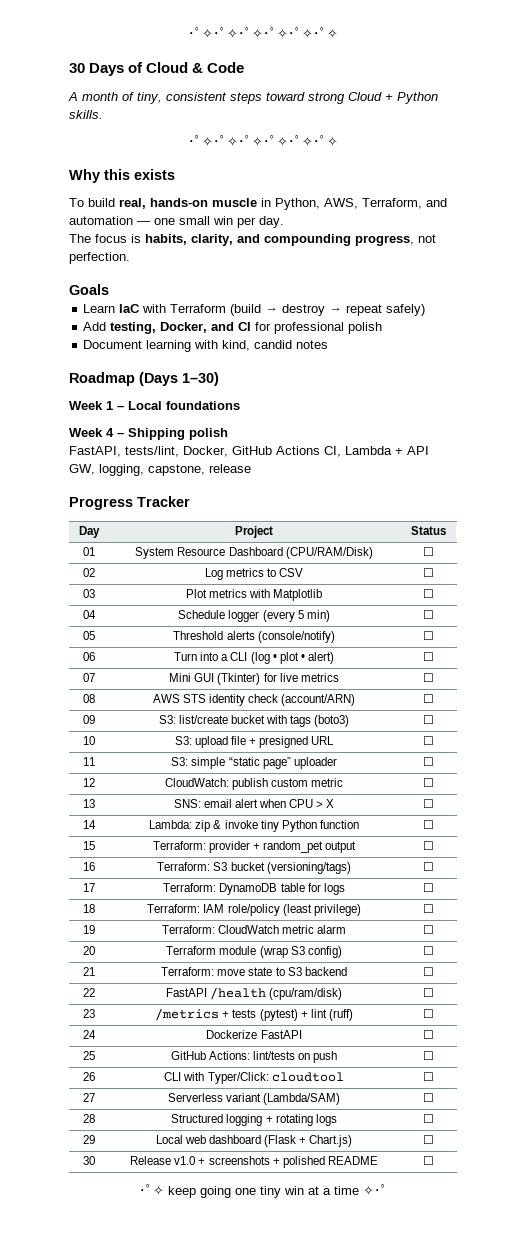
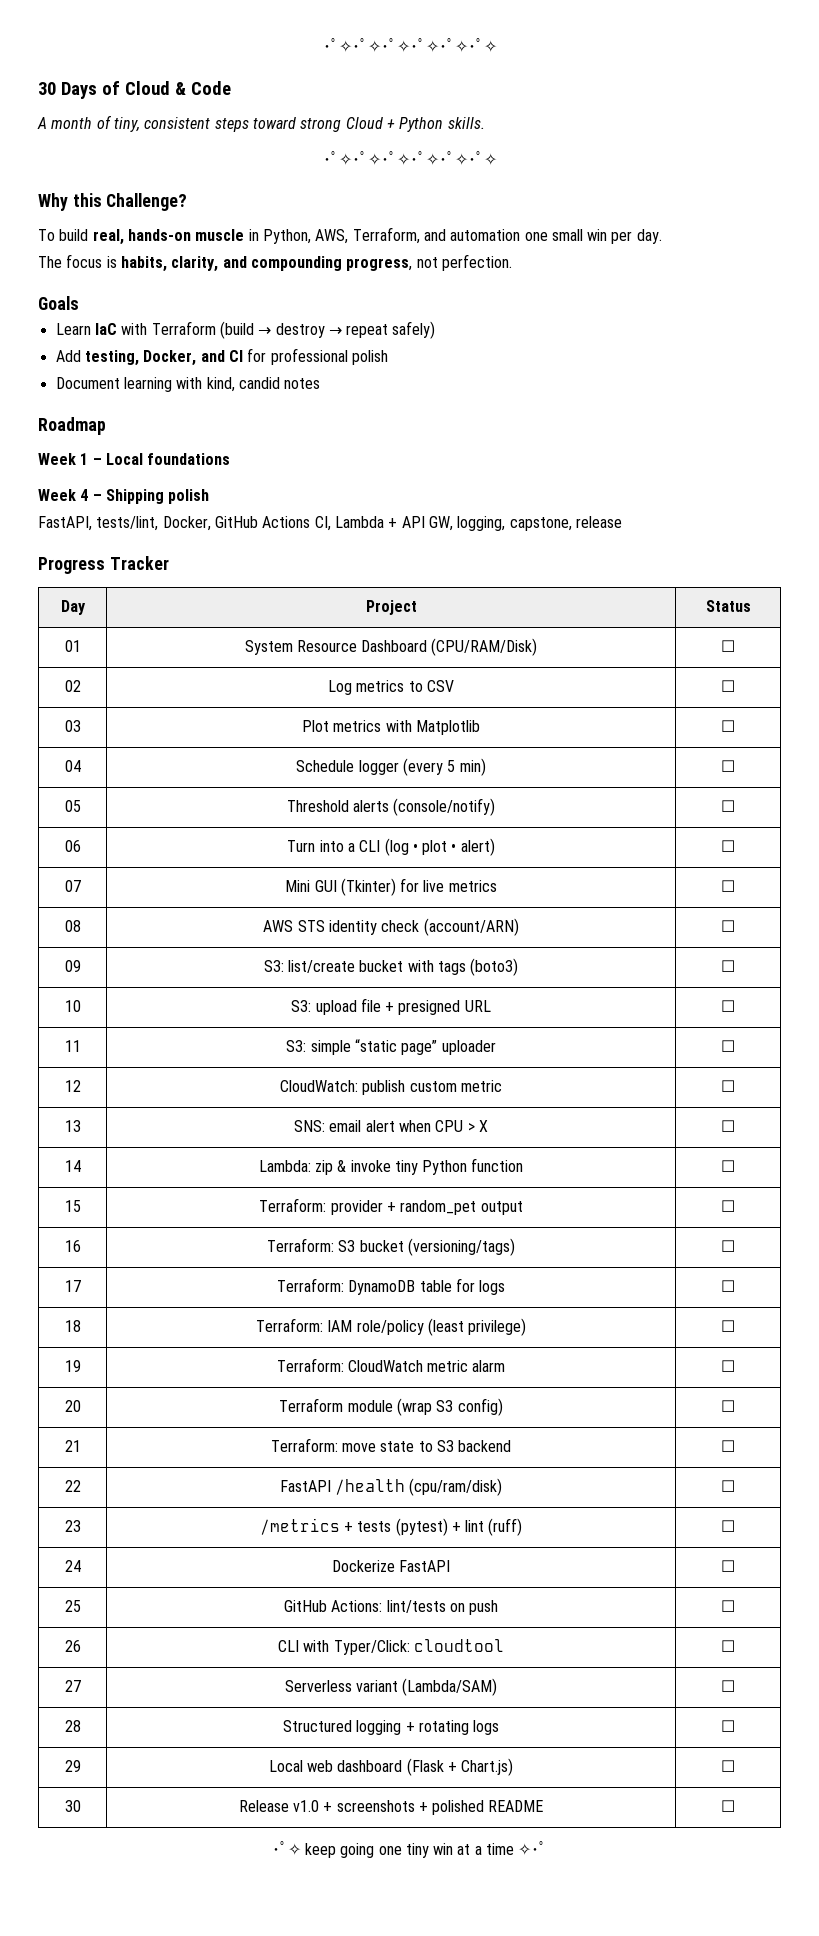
- Why this exists
+ Why this Challenge?
- To build real, hands-on muscle in Python, AWS, Terraform, and automation — one small win per day.
+ To build real, hands-on muscle in Python, AWS, Terraform, and automation one small win per day.
- Roadmap (Days 1–30)
+ Roadmap

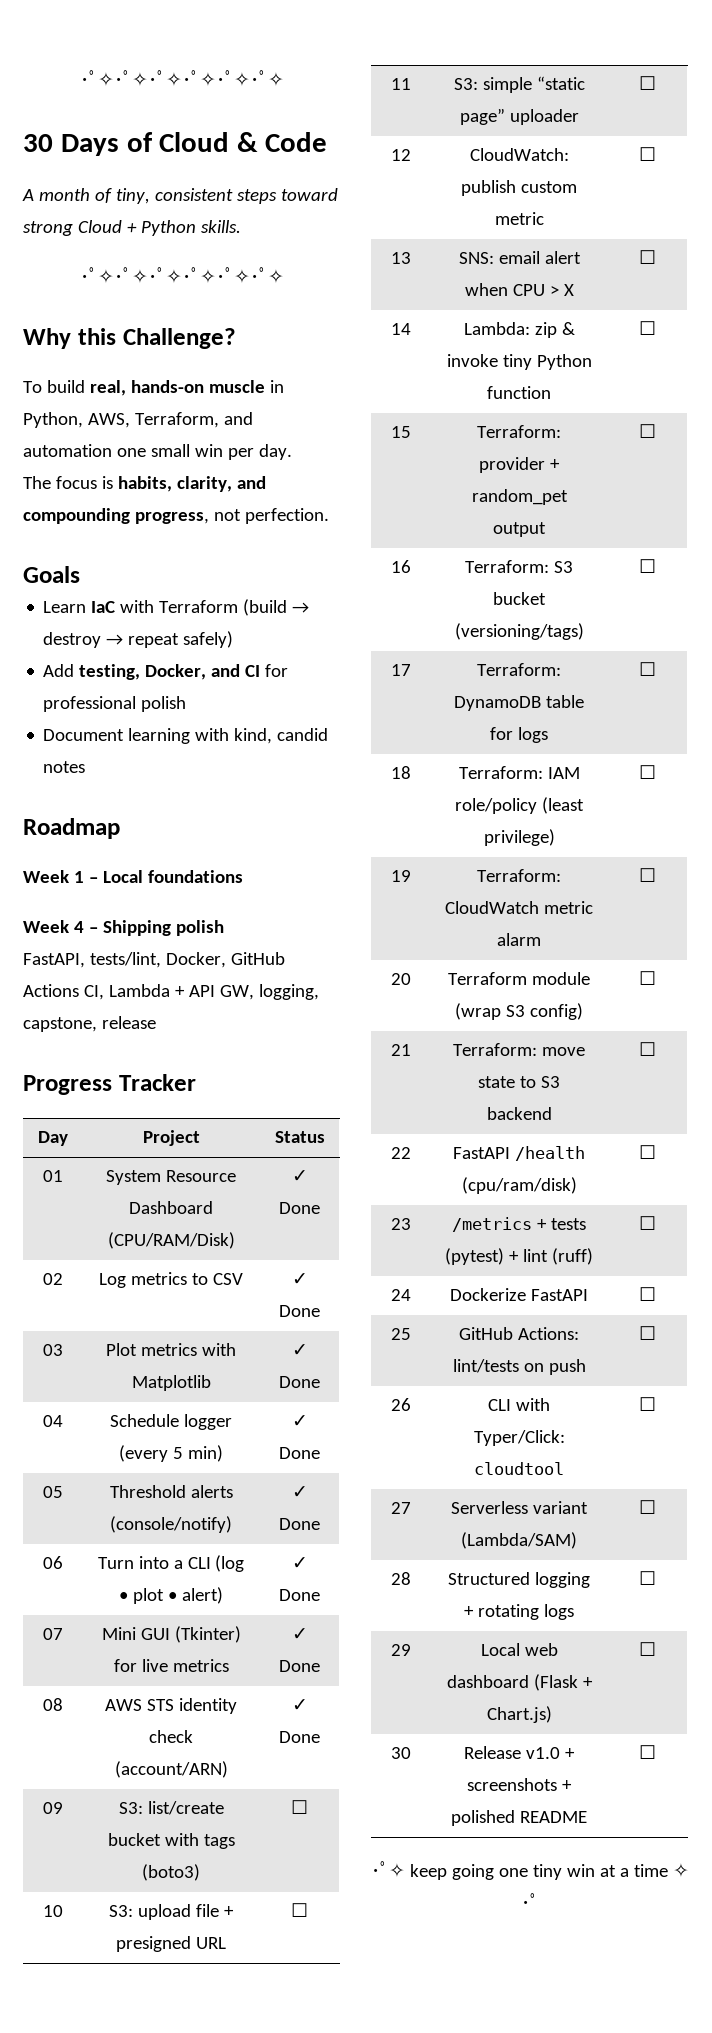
- 01 | System Resource Dashboard (CPU/RAM/Disk) | ☐
+ 01 | System Resource Dashboard (CPU/RAM/Disk) | ✓ Done
- 02 | Log metrics to CSV | ☐
+ 02 | Log metrics to CSV | ✓ Done
- 03 | Plot metrics with Matplotlib | ☐
+ 03 | Plot metrics with Matplotlib | ✓ Done
- 04 | Schedule logger (every 5 min) | ☐
+ 04 | Schedule logger (every 5 min) | ✓ Done
- 05 | Threshold alerts (console/notify) | ☐
+ 05 | Threshold alerts (console/notify) | ✓ Done
- 06 | Turn into a CLI (log • plot • alert) | ☐
+ 06 | Turn into a CLI (log • plot • alert) | ✓ Done
- 07 | Mini GUI (Tkinter) for live metrics | ☐
+ 07 | Mini GUI (Tkinter) for live metrics | ✓ Done
- 08 | AWS STS identity check (account/ARN) | ☐
+ 08 | AWS STS identity check (account/ARN) | ✓ Done

